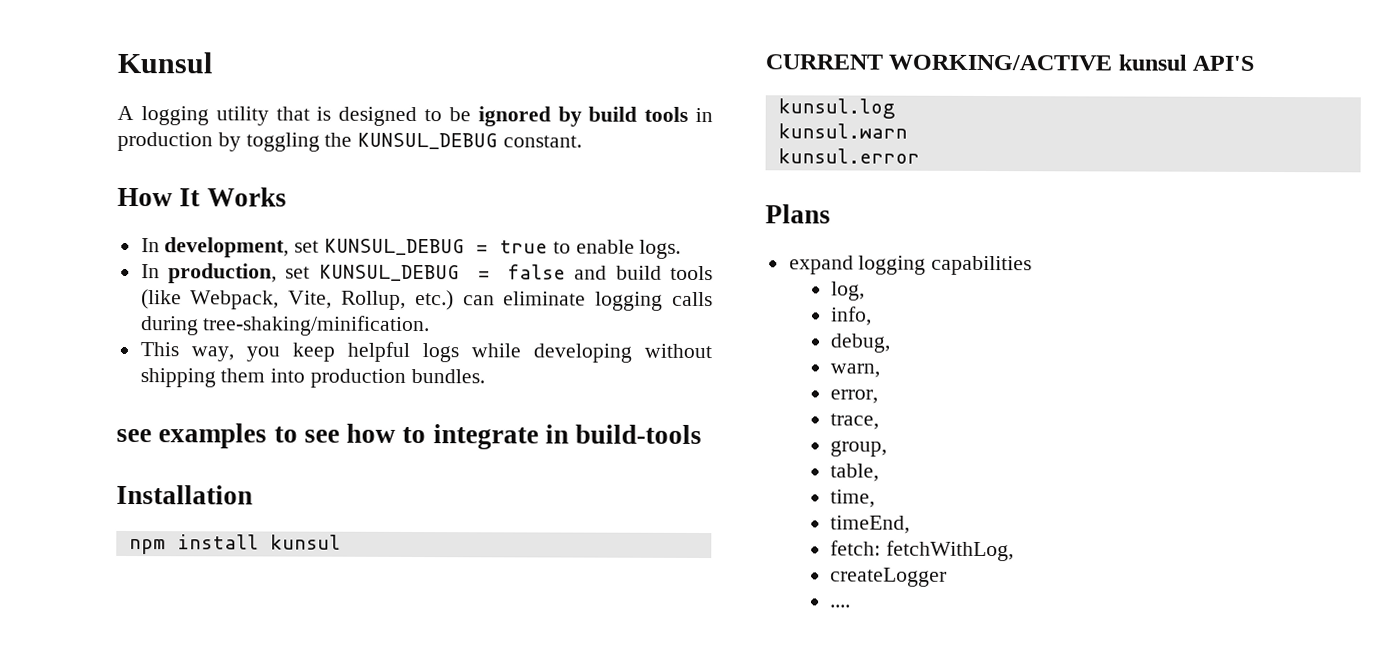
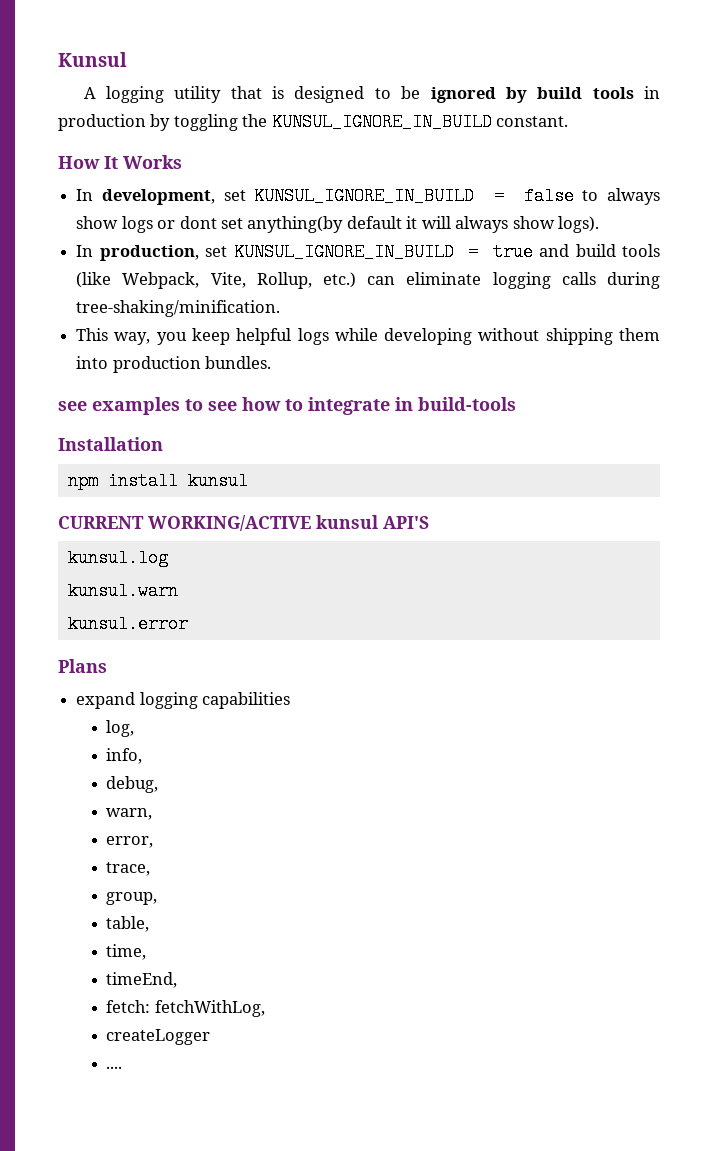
- A logging utility that is designed to be ignored by build tools in production by toggling the KUNSUL_DEBUG constant.
+ A logging utility that is designed to be ignored by build tools in production by toggling the KUNSUL_IGNORE_IN_BUILD constant.
- In development, set KUNSUL_DEBUG = true to enable logs.
+ In development, set KUNSUL_IGNORE_IN_BUILD = false to always show logs or dont set anything(by default it will always show logs).
- In production, set KUNSUL_DEBUG = false and build tools (like Webpack, Vite, Rollup, etc.) can eliminate logging calls during tree-shaking/minification.
+ In production, set KUNSUL_IGNORE_IN_BUILD = true and build tools (like Webpack, Vite, Rollup, etc.) can eliminate logging calls during tree-shaking/minification.

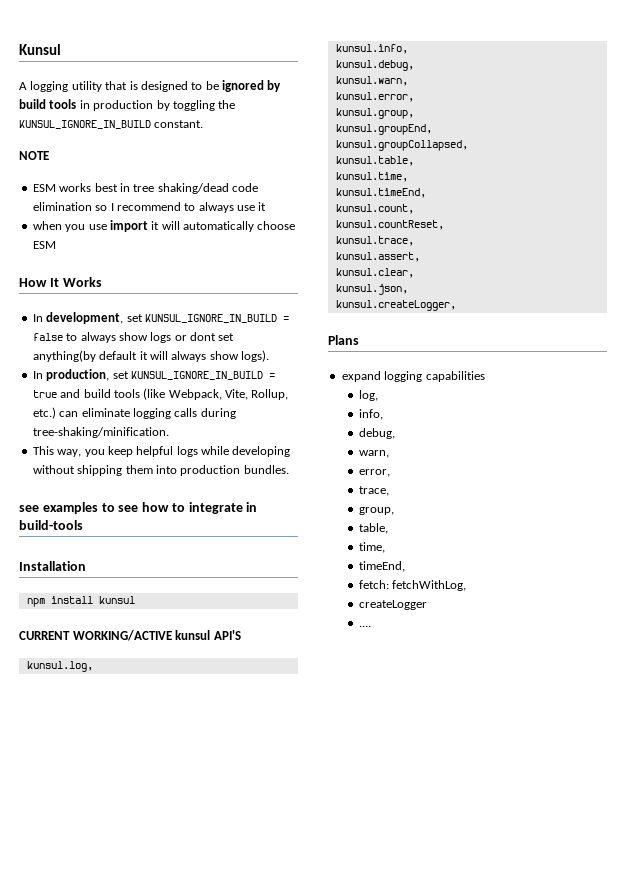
+ NOTE
+ ESM works best in tree shaking/dead code elimination so I recommend to always use it
+ when you use import it will automatically choose ESM
- kunsul.log
- kunsul.warn
- kunsul.error
+ kunsul.log,
+ kunsul.info,
+ kunsul.debug,
+ kunsul.warn,
+ kunsul.error,
+ kunsul.group,
+ kunsul.groupEnd,
+ kunsul.groupCollapsed,
+ kunsul.table,
+ kunsul.time,
+ kunsul.timeEnd,
+ kunsul.count,
+ kunsul.countReset,
+ kunsul.trace,
+ kunsul.assert,
+ kunsul.clear,
+ kunsul.json,
+ kunsul.createLogger,

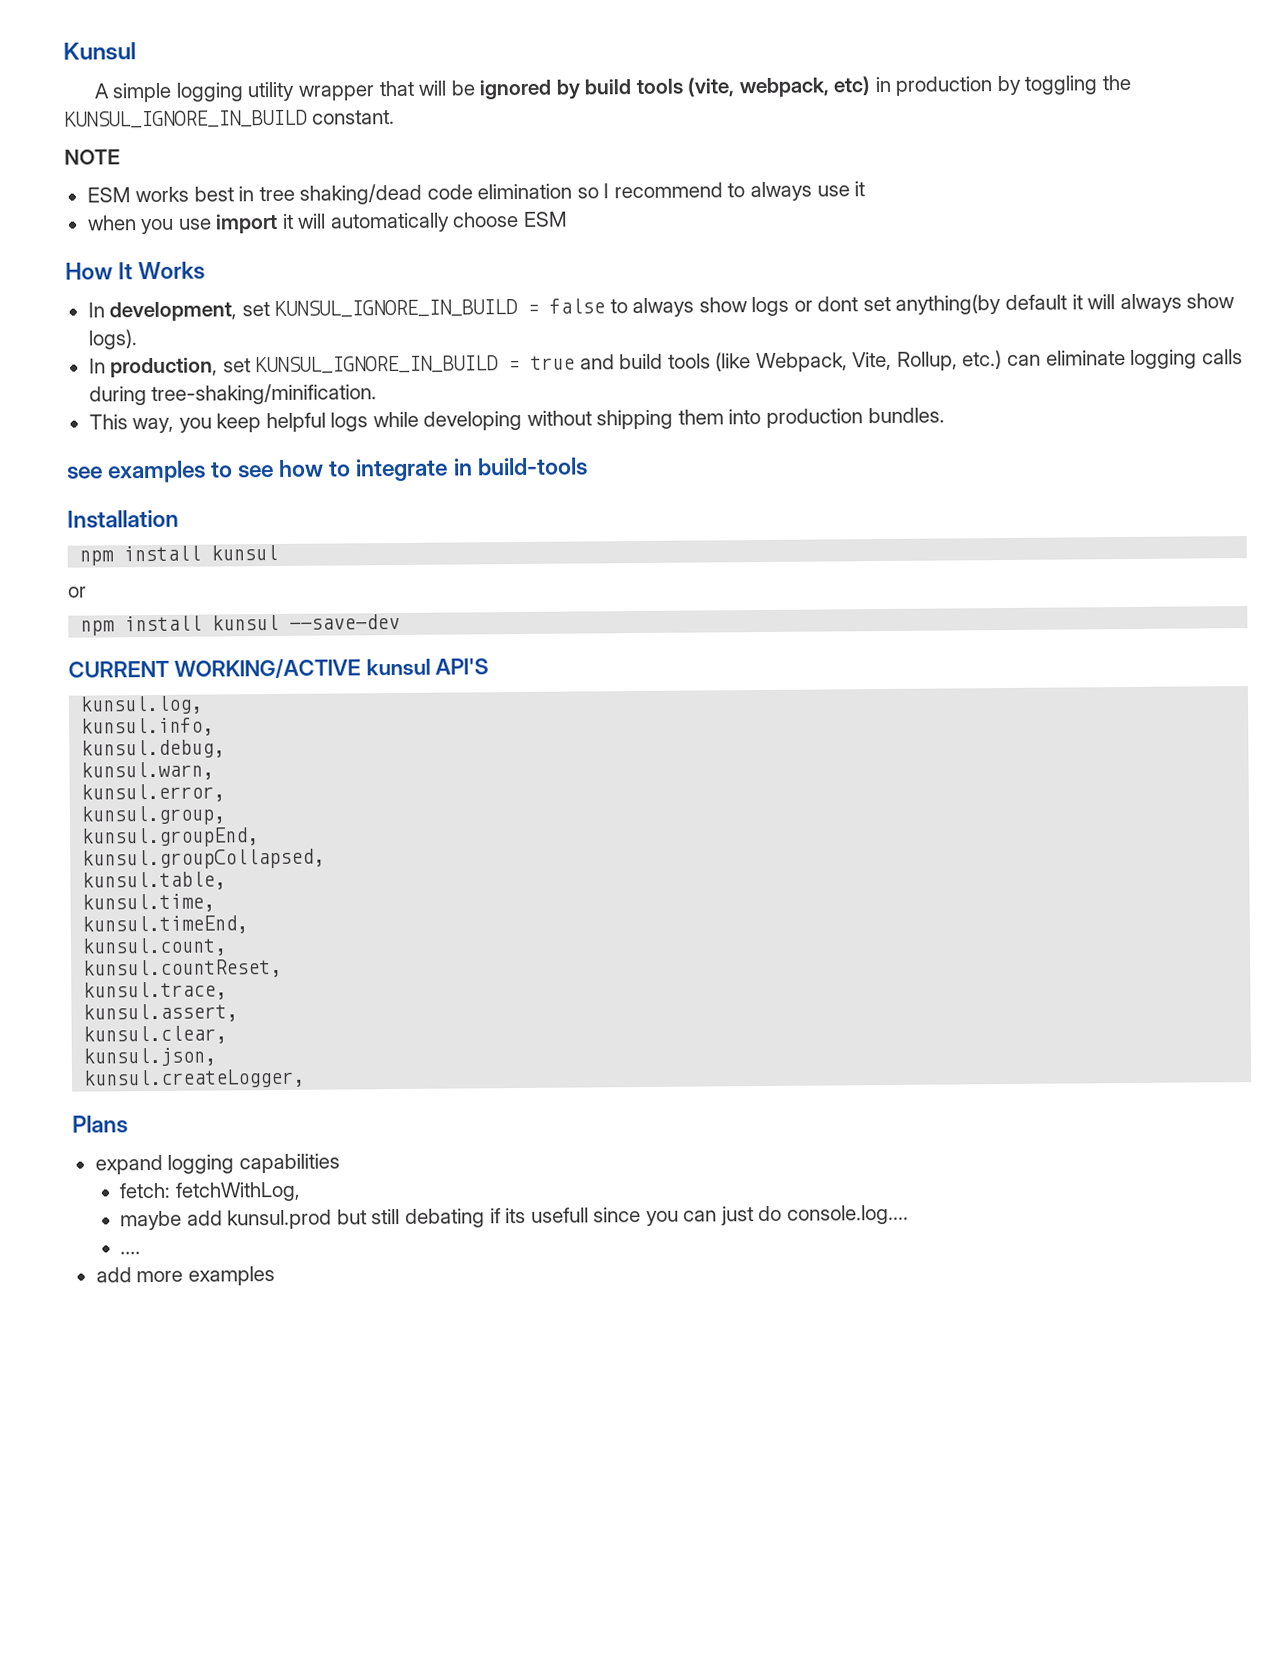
- A logging utility that is designed to be ignored by build tools in production by toggling the KUNSUL_IGNORE_IN_BUILD constant.
+ A simple logging utility wrapper that will be ignored by build tools (vite, webpack, etc) in production by toggling the KUNSUL_IGNORE_IN_BUILD constant.
  Installation
  npm install kunsul
+ or
+ npm install kunsul --save-dev
- log,
- info,
- debug,
- warn,
- error,
- trace,
- group,
- table,
- time,
- timeEnd,
  fetch: fetchWithLog,
- createLogger
+ maybe add kunsul.prod but still debating if its usefull since you can just do console.log....
  ....
+ add more examples

